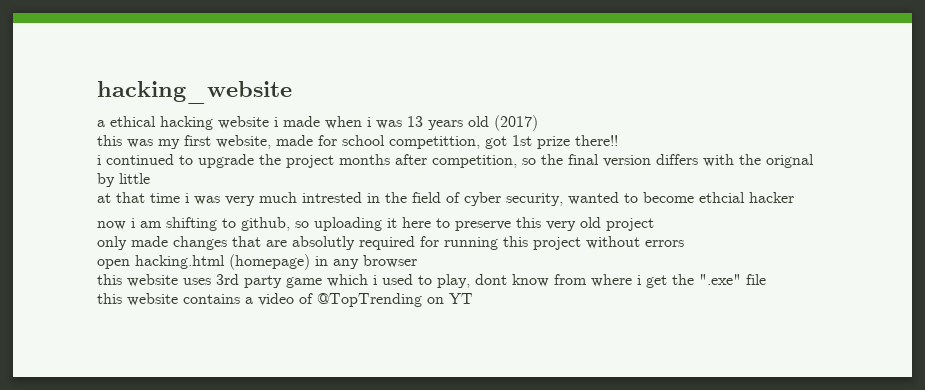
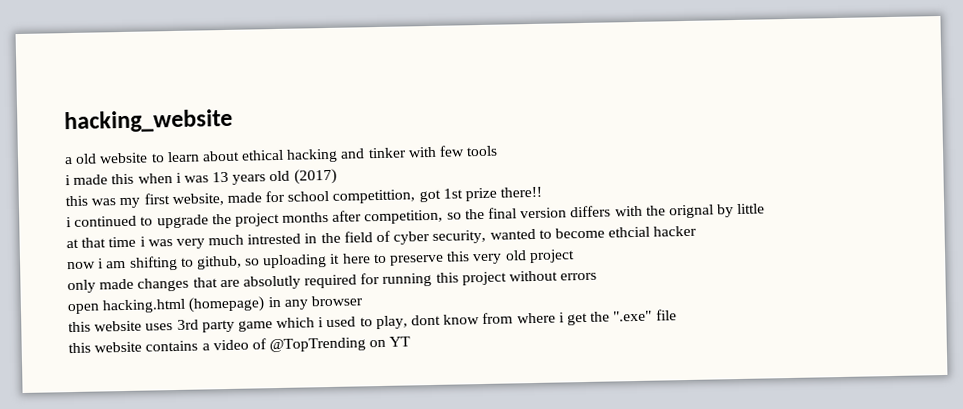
- a ethical hacking website i made when i was 13 years old (2017)
+ a old website to learn about ethical hacking and tinker with few tools
+ i made this when i was 13 years old (2017)

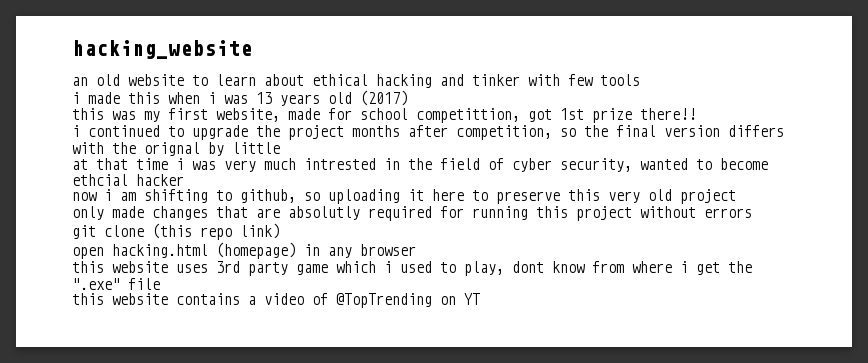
- a old website to learn about ethical hacking and tinker with few tools
+ an old website to learn about ethical hacking and tinker with few tools
+ git clone (this repo link)

